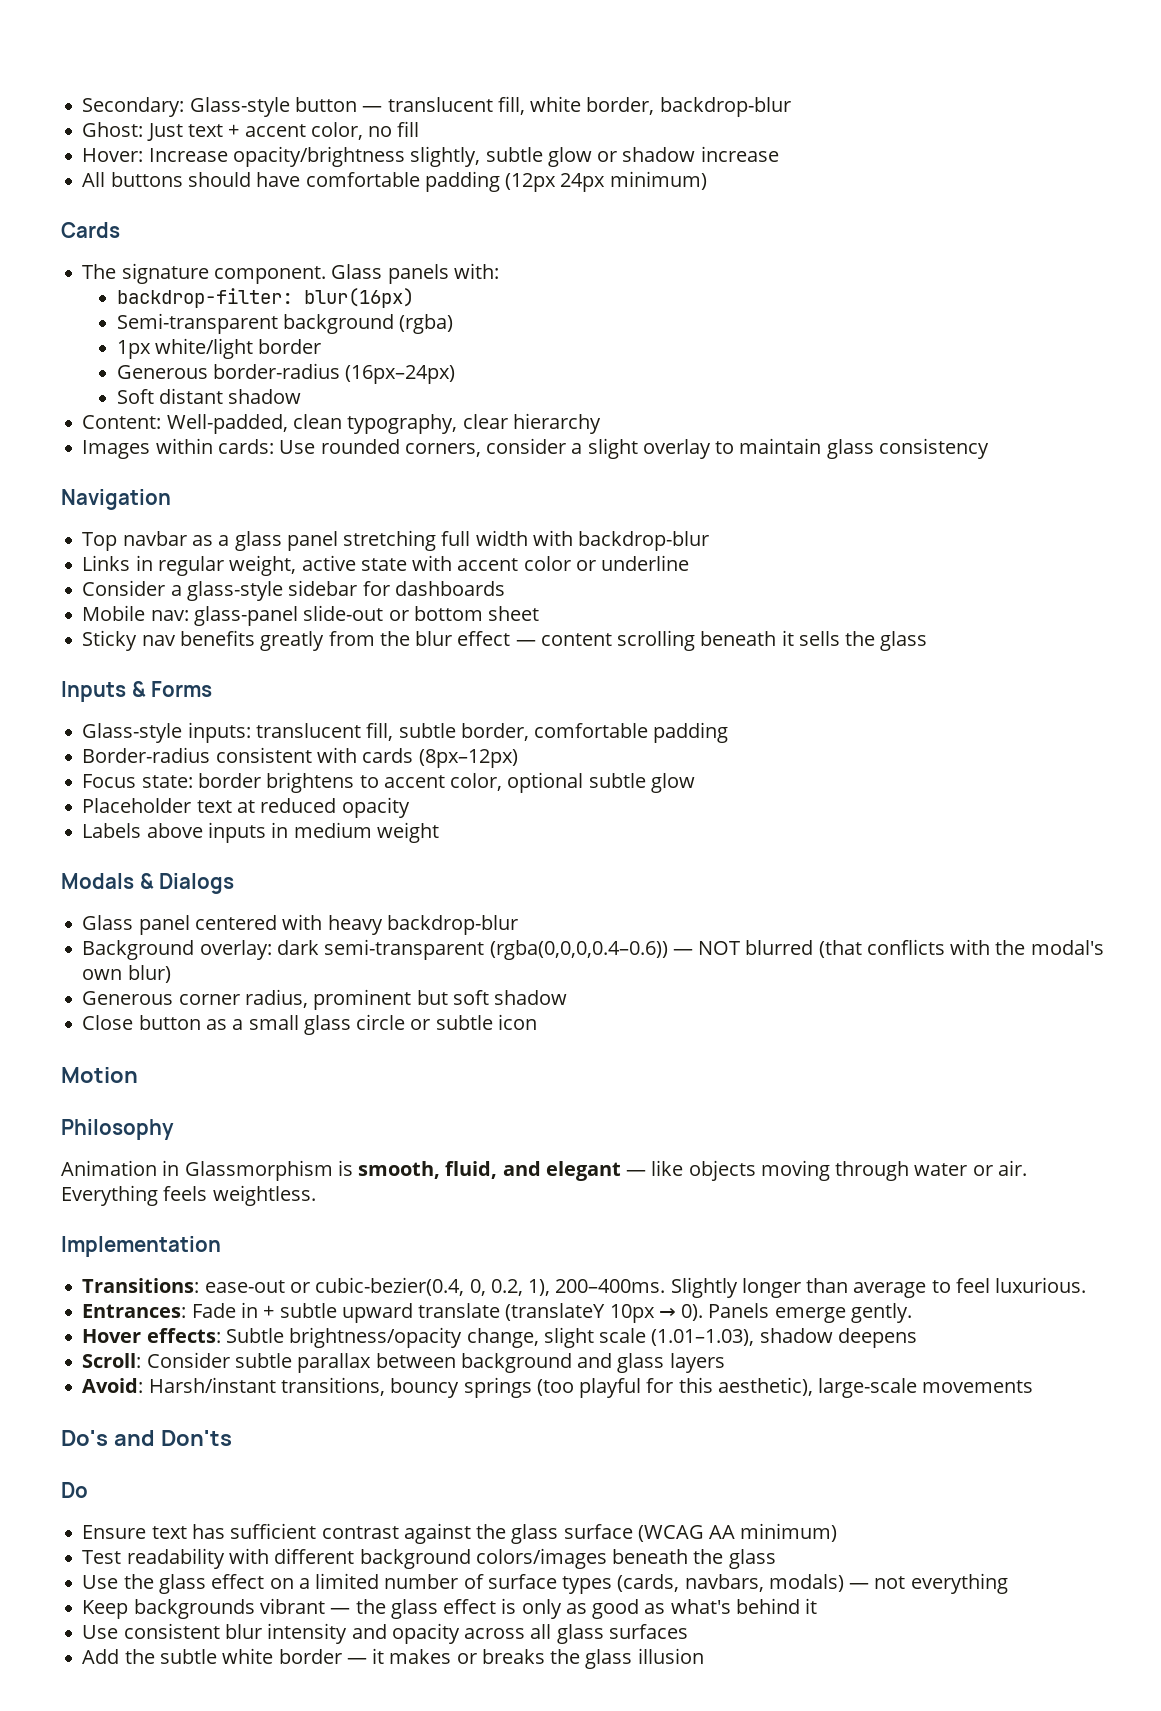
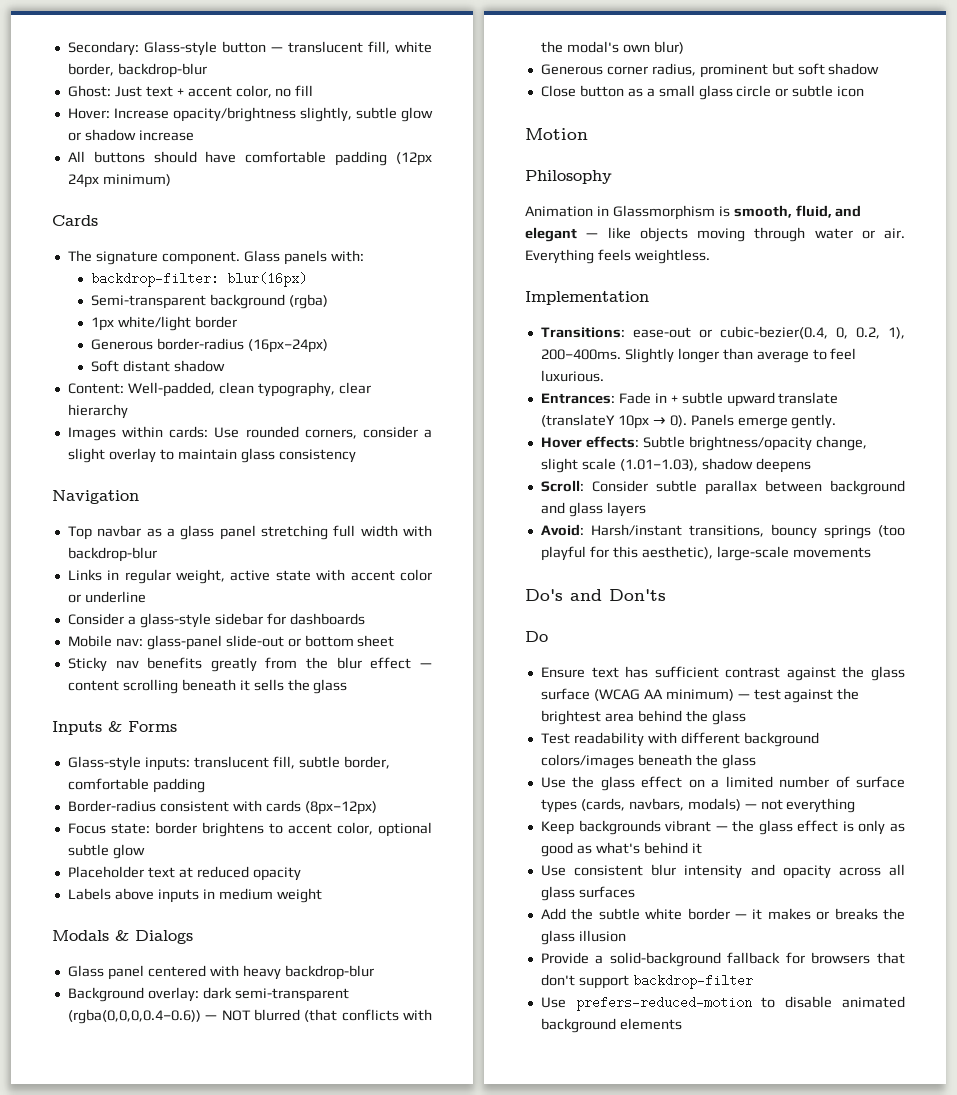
- Ensure text has sufficient contrast against the glass surface (WCAG AA minimum)
+ Ensure text has sufficient contrast against the glass surface (WCAG AA minimum) — test against the brightest area behind the glass
+ Provide a solid-background fallback for browsers that don't support backdrop-filter
+ Use prefers-reduced-motion to disable animated background elements

